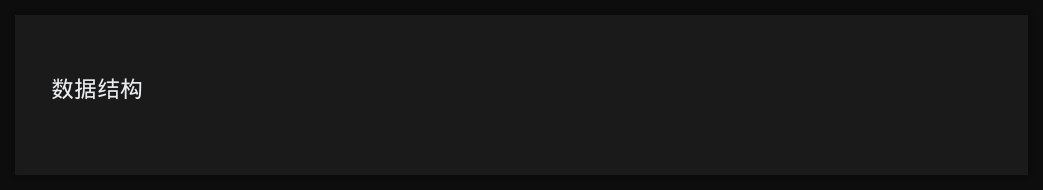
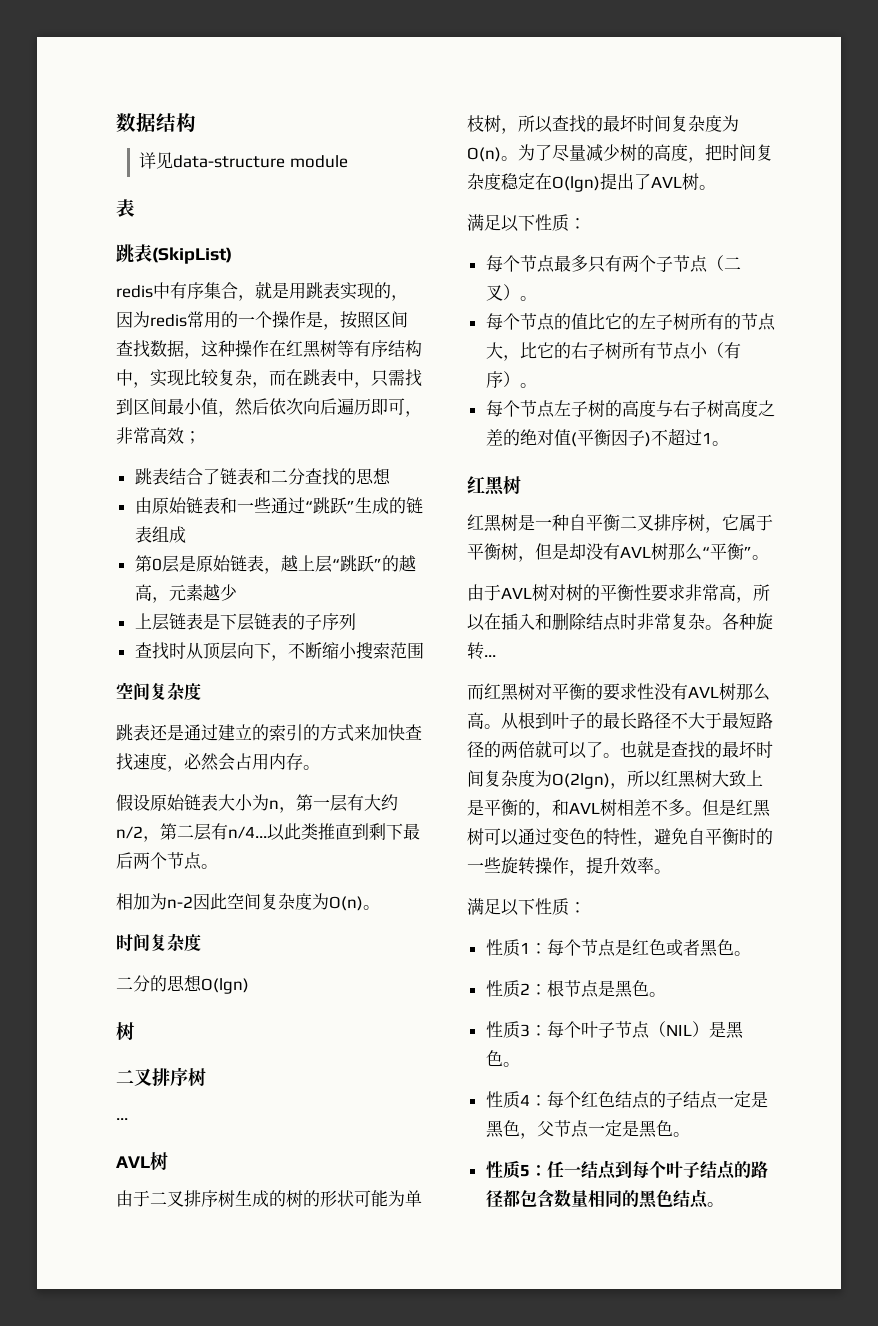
+ 详见data-structure module
+ 表
+ 跳表(SkipList)
+ redis中有序集合，就是用跳表实现的，因为redis常用的一个操作是，按照区间查找数据，这种操作在红黑树等有序结构中，实现比较复杂，而在跳表中，只需找到区间最小值，然后依次向后遍历即可，非常高效；
+ 跳表结合了链表和二分查找的思想
+ 由原始链表和一些通过“跳跃”生成的链表组成
+ 第0层是原始链表，越上层“跳跃”的越高，元素越少
+ 上层链表是下层链表的子序列
+ 查找时从顶层向下，不断缩小搜索范围
+ 空间复杂度
+ 跳表还是通过建立的索引的方式来加快查找速度，必然会占用内存。
+ 假设原始链表大小为n，第一层有大约n/2，第二层有n/4...以此类推直到剩下最后两个节点。
+ 相加为n-2因此空间复杂度为O(n)。
+ 时间复杂度
+ 二分的思想O(lgn)
+ 树
+ 二叉排序树
+ ...
+ AVL树
+ 由于二叉排序树生成的树的形状可能为单枝树，所以查找的最坏时间复杂度为O(n)。为了尽量减少树的高度，把时间复杂度稳定在O(lgn)提出了AVL树。
+ 满足以下性质：
+ 每个节点最多只有两个子节点（二叉）。
+ 每个节点的值比它的左子树所有的节点大，比它的右子树所有节点小（有序）。
+ 每个节点左子树的高度与右子树高度之差的绝对值(平衡因子)不超过1。
+ 红黑树
+ 红黑树是一种自平衡二叉排序树，它属于平衡树，但是却没有AVL树那么“平衡”。
+ 由于AVL树对树的平衡性要求非常高，所以在插入和删除结点时非常复杂。各种旋转...
+ 而红黑树对平衡的要求性没有AVL树那么高。从根到叶子的最长路径不大于最短路径的两倍就可以了。也就是查找的最坏时间复杂度为O(2lgn)，所以红黑树大致上是平衡的，和AVL树相差不多。但是红黑树可以通过变色的特性，避免自平衡时的一些旋转操作，提升效率。
+ 满足以下性质：
+ 性质1：每个节点是红色或者黑色。
+ 性质2：根节点是黑色。
+ 性质3：每个叶子节点（NIL）是黑色。
+ 性质4：每个红色结点的子结点一定是黑色，父节点一定是黑色。
+ 性质5：任一结点到每个叶子结点的路径都包含数量相同的黑色结点。

